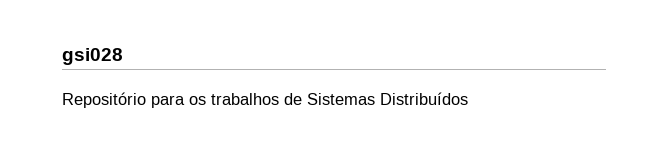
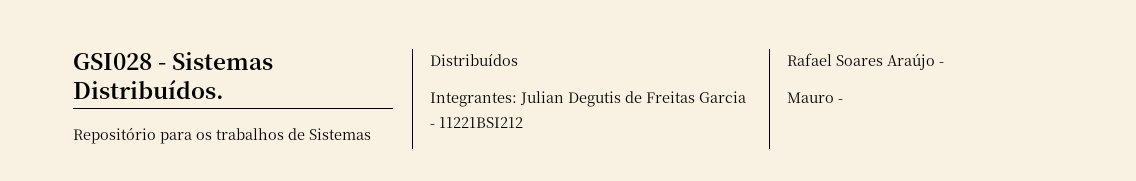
- gsi028
+ GSI028 - Sistemas Distribuídos.
+ Integrantes: Julian Degutis de Freitas Garcia - 11221BSI212
+ Rafael Soares Araújo -
+ Mauro -

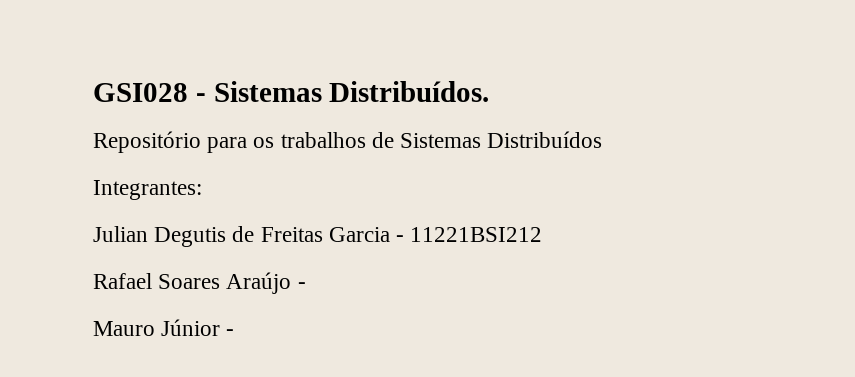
- Integrantes: Julian Degutis de Freitas Garcia - 11221BSI212
+ Integrantes:
+ Julian Degutis de Freitas Garcia - 11221BSI212
- Mauro -
+ Mauro Júnior -

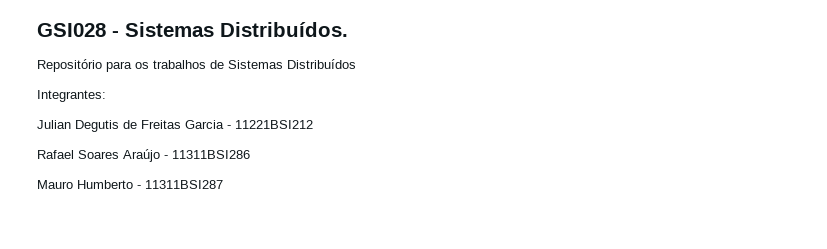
- Rafael Soares Araújo -
+ Rafael Soares Araújo - 11311BSI286
- Mauro Júnior -
+ Mauro Humberto - 11311BSI287

